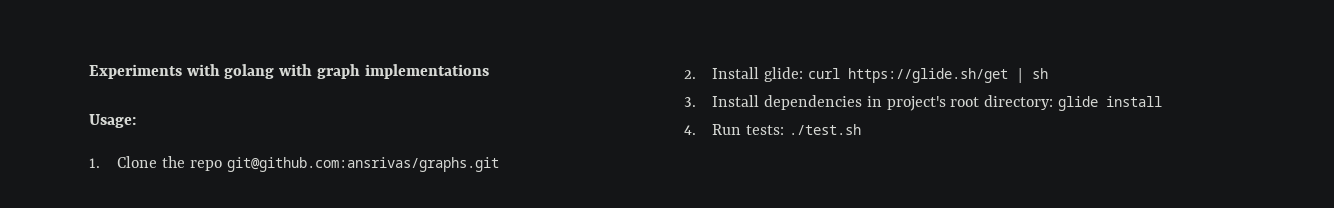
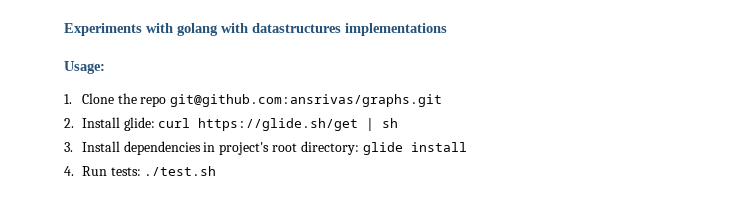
- Experiments with golang with graph implementations
+ Experiments with golang with datastructures implementations

